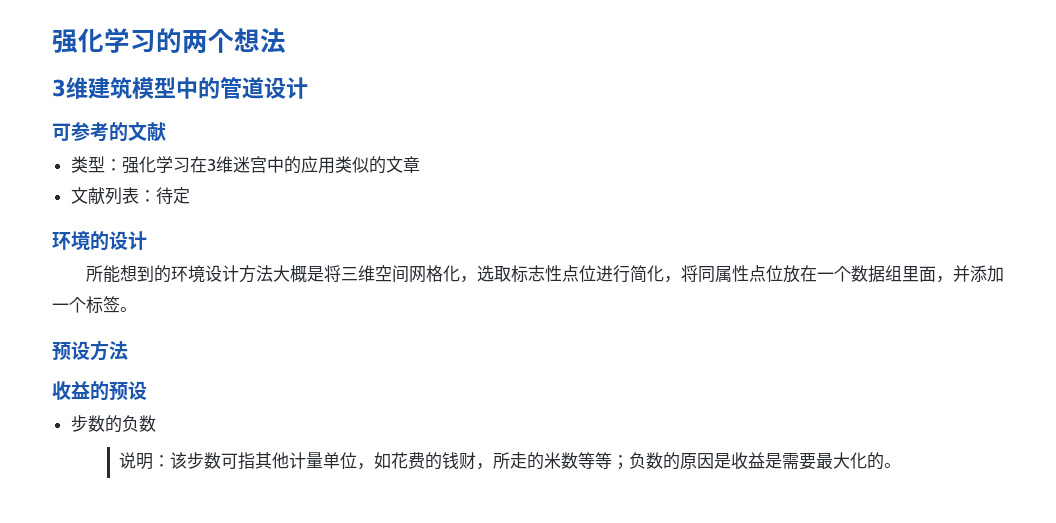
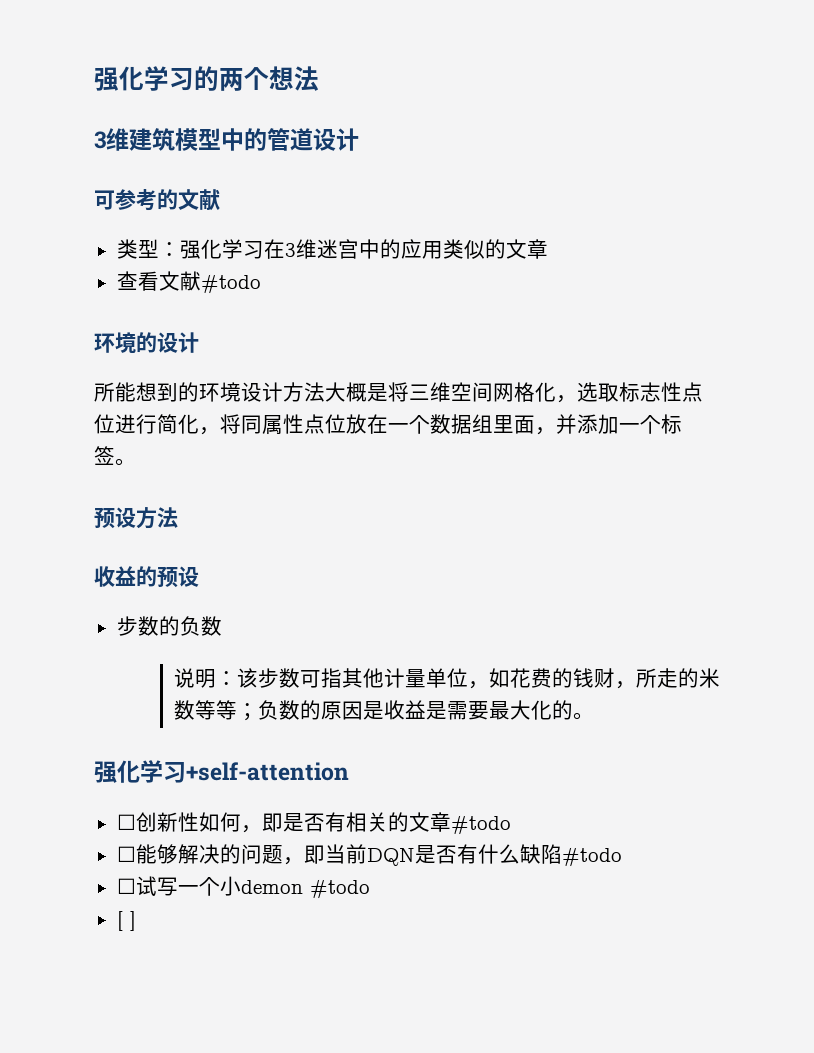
- 文献列表：待定
+ 查看文献#todo
+ 强化学习+self-attention
+ ☐创新性如何，即是否有相关的文章#todo
+ ☐能够解决的问题，即当前DQN是否有什么缺陷#todo
+ ☐试写一个小demon #todo
+ [ ]

